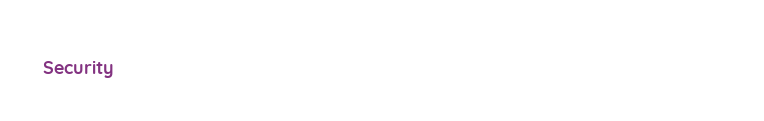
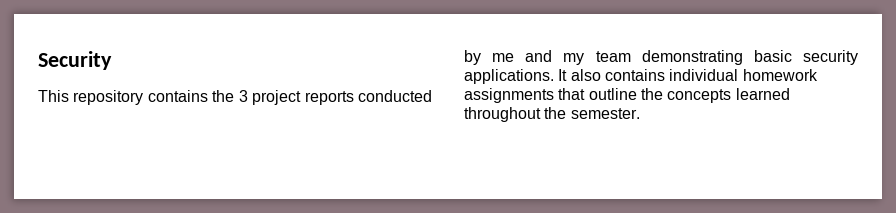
+ This repository contains the 3 project reports conducted by me and my team demonstrating basic security applications. It also contains individual homework assignments that outline the concepts learned throughout the semester.

